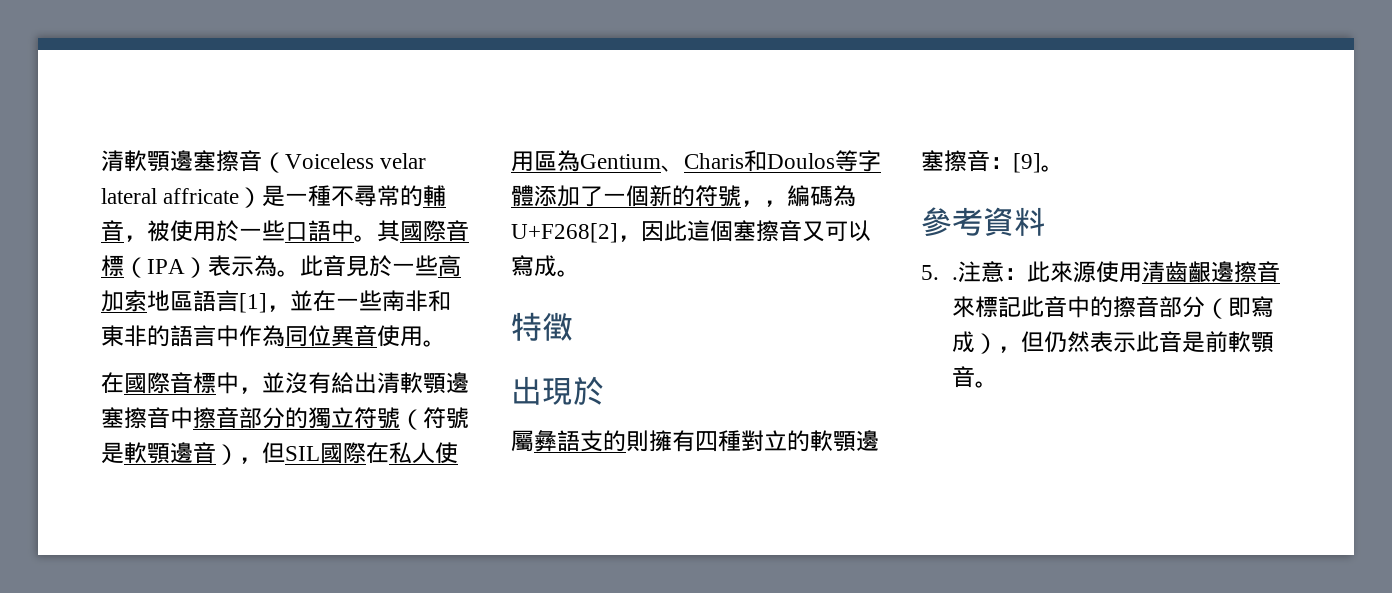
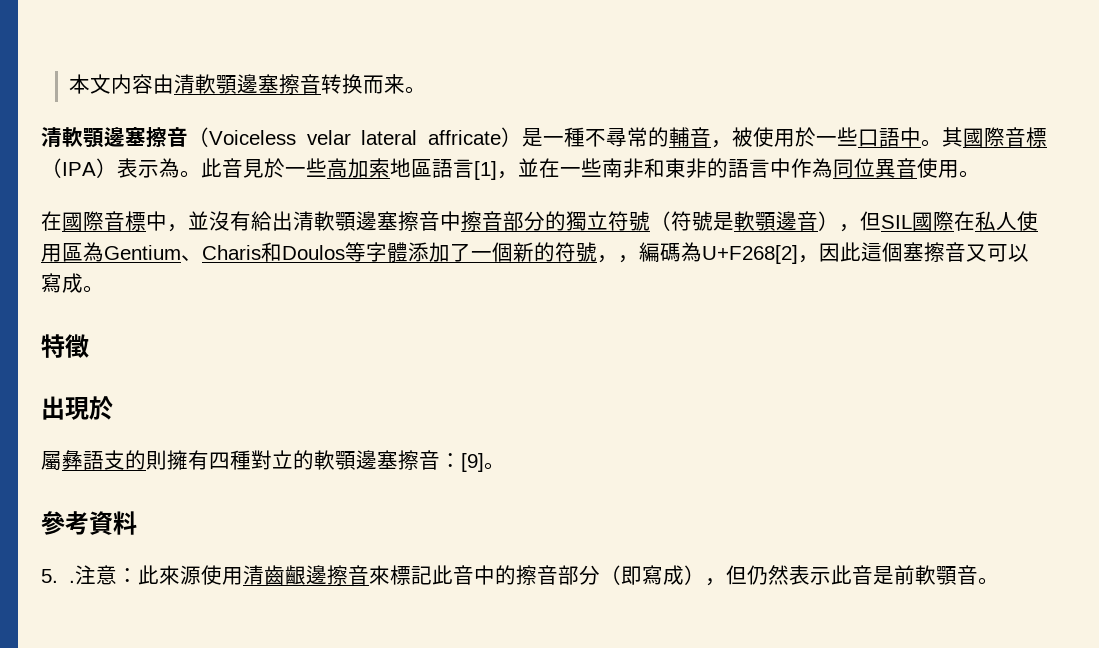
+ 本文内容由清軟顎邊塞擦音转换而来。

